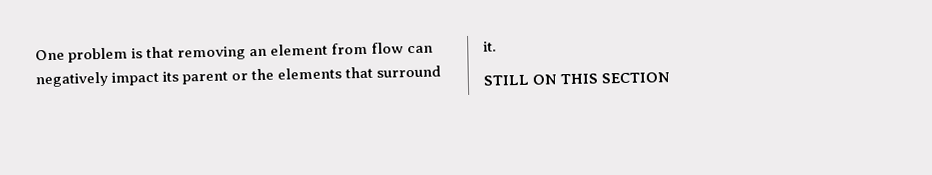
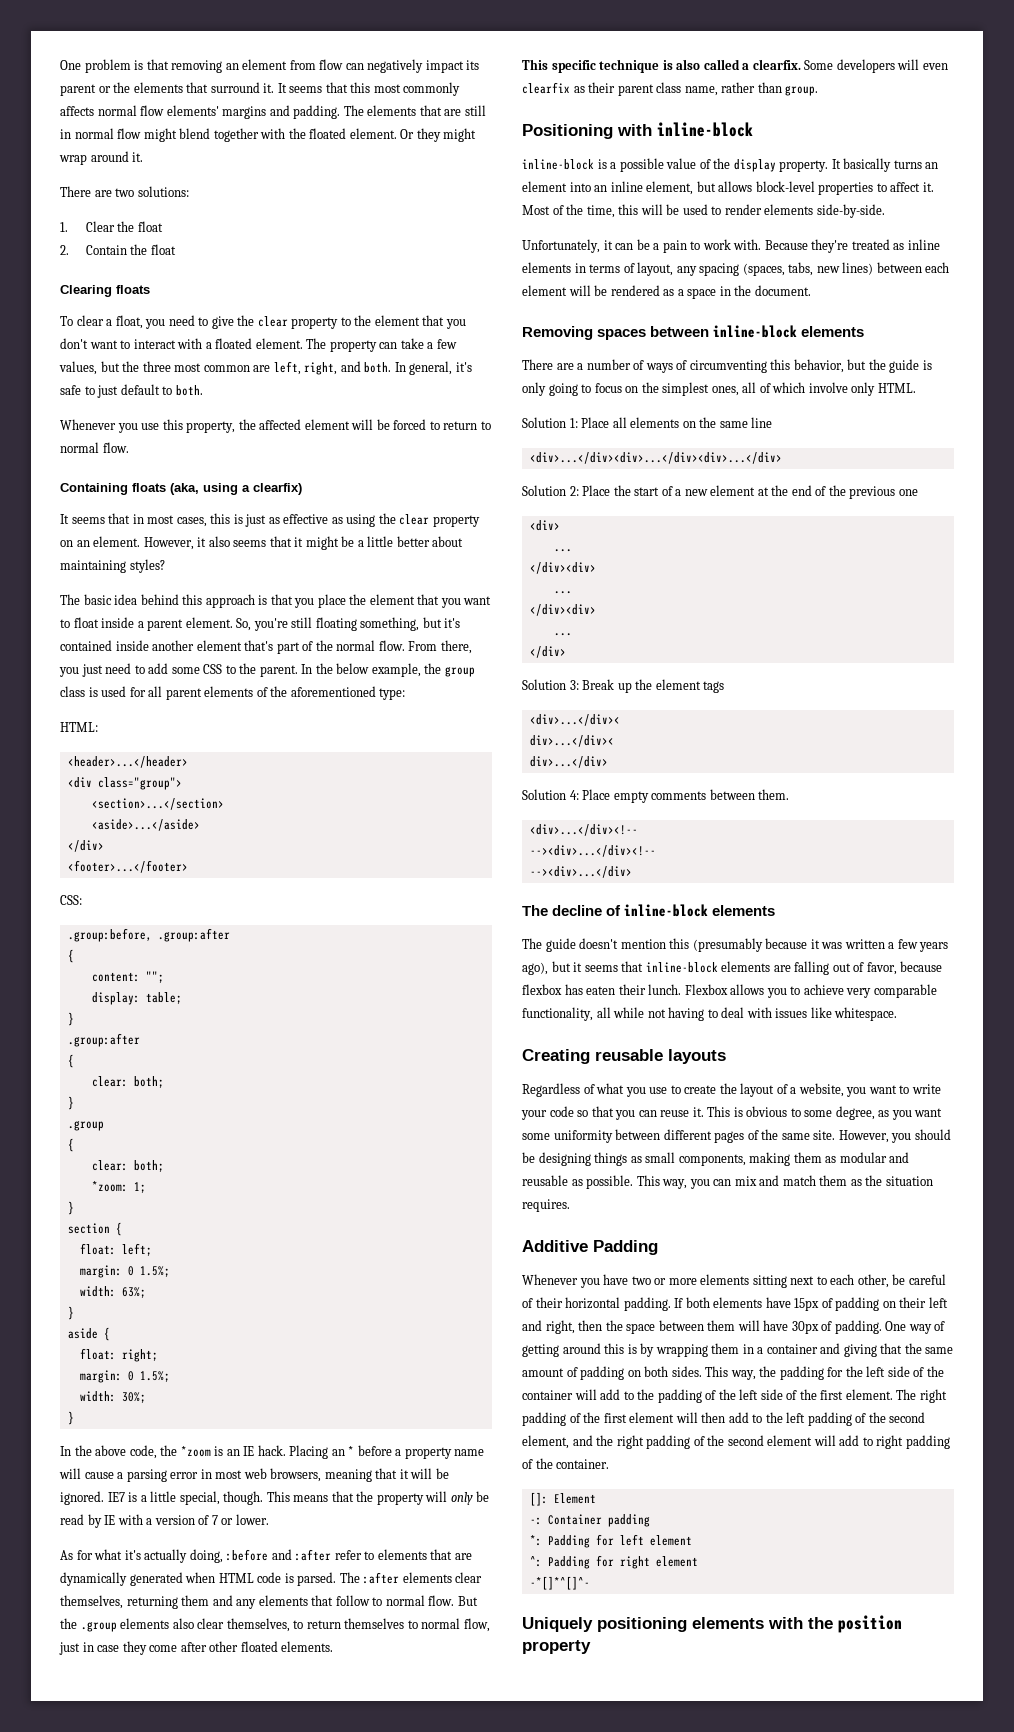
- One problem is that removing an element from flow can negatively impact its parent or the elements that surround it.
- STILL ON THIS SECTION
+ One problem is that removing an element from flow can negatively impact its parent or the elements that surround it. It seems that this most commonly affects normal flow elements' margins and padding. The elements that are still in normal flow might blend together with the floated element. Or they might wrap around it.
+ There are two solutions:
+ 1. Clear the float
+ 2. Contain the float
+ Clearing floats
+ To clear a float, you need to give the clear property to the element that you don't want to interact with a floated element. The property can take a few values, but the three most common are left, right, and both. In general, it's safe to just default to both.
+ Whenever you use this property, the affected element will be forced to return to normal flow.
+ Containing floats (aka, using a clearfix)
+ It seems that in most cases, this is just as effective as using the clear property on an element. However, it also seems that it might be a little better about maintaining styles?
+ The basic idea behind this approach is that you place the element that you want to float inside a parent element. So, you're still floating something, but it's contained inside another element that's part of the normal flow. From there, you just need to add some CSS to the parent. In the below example, the group class is used for all parent elements of the aforementioned type:
+ HTML:
+ <header>...</header>
+ <div class="group">
+ <section>...</section>
+ <aside>...</aside>
+ </div>
+ <footer>...</footer>
+ CSS:
+ .group:before, .group:after
+ {
+ content: "";
+ display: table;
+ }
+ .group:after
+ {
+ clear: both;
+ }
+ .group
+ {
+ clear: both;
+ *zoom: 1;
+ }
+ section {
+ float: left;
+ margin: 0 1.5%;
+ width: 63%;
+ }
+ aside {
+ float: right;
+ margin: 0 1.5%;
+ width: 30%;
+ }
+ In the above code, the *zoom is an IE hack. Placing an * before a property name will cause a parsing error in most web browsers, meaning that it will be ignored. IE7 is a little special, though. This means that the property will only be read by IE with a version of 7 or lower.
+ As for what it's actually doing, :before and :after refer to elements that are dynamically generated when HTML code is parsed. The :after elements clear themselves, returning them and any elements that follow to normal flow. But the .group elements also clear themselves, to return themselves to normal flow, just in case they come after other floated elements.
+ This specific technique is also called a clearfix. Some developers will even clearfix as their parent class name, rather than group.
+ Positioning with inline-block
+ inline-block is a possible value of the display property. It basically turns an element into an inline element, but allows block-level properties to affect it. Most of the time, this will be used to render elements side-by-side.
+ Unfortunately, it can be a pain to work with. Because they're treated as inline elements in terms of layout, any spacing (spaces, tabs, new lines) between each element will be rendered as a space in the document.
+ Removing spaces between inline-block elements
+ There are a number of ways of circumventing this behavior, but the guide is only going to focus on the simplest ones, all of which involve only HTML.
+ Solution 1: Place all elements on the same line
+ <div>...</div><div>...</div><div>...</div>
+ Solution 2: Place the start of a new element at the end of the previous one
+ <div>
+ ...
+ </div><div>
+ ...
+ </div><div>
+ ...
+ </div>
+ Solution 3: Break up the element tags
+ <div>...</div><
+ div>...</div><
+ div>...</div>
+ Solution 4: Place empty comments between them.
+ <div>...</div><!--
+ --><div>...</div><!--
+ --><div>...</div>
+ The decline of inline-block elements
+ The guide doesn't mention this (presumably because it was written a few years ago), but it seems that inline-block elements are falling out of favor, because flexbox has eaten their lunch. Flexbox allows you to achieve very comparable functionality, all while not having to deal with issues like whitespace.
+ Creating reusable layouts
+ Regardless of what you use to create the layout of a website, you want to write your code so that you can reuse it. This is obvious to some degree, as you want some uniformity between different pages of the same site. However, you should be designing things as small components, making them as modular and reusable as possible. This way, you can mix and match them as the situation requires.
+ Additive Padding
+ Whenever you have two or more elements sitting next to each other, be careful of their horizontal padding. If both elements have 15px of padding on their left and right, then the space between them will have 30px of padding. One way of getting around this is by wrapping them in a container and giving that the same amount of padding on both sides. This way, the padding for the left side of the container will add to the padding of the left side of the first element. The right padding of the first element will then add to the left padding of the second element, and the right padding of the second element will add to right padding of the container.
+ []: Element
+ -: Container padding
+ *: Padding for left element
+ ^: Padding for right element
+ -*[]*^[]^-
+ Uniquely positioning elements with the position property

